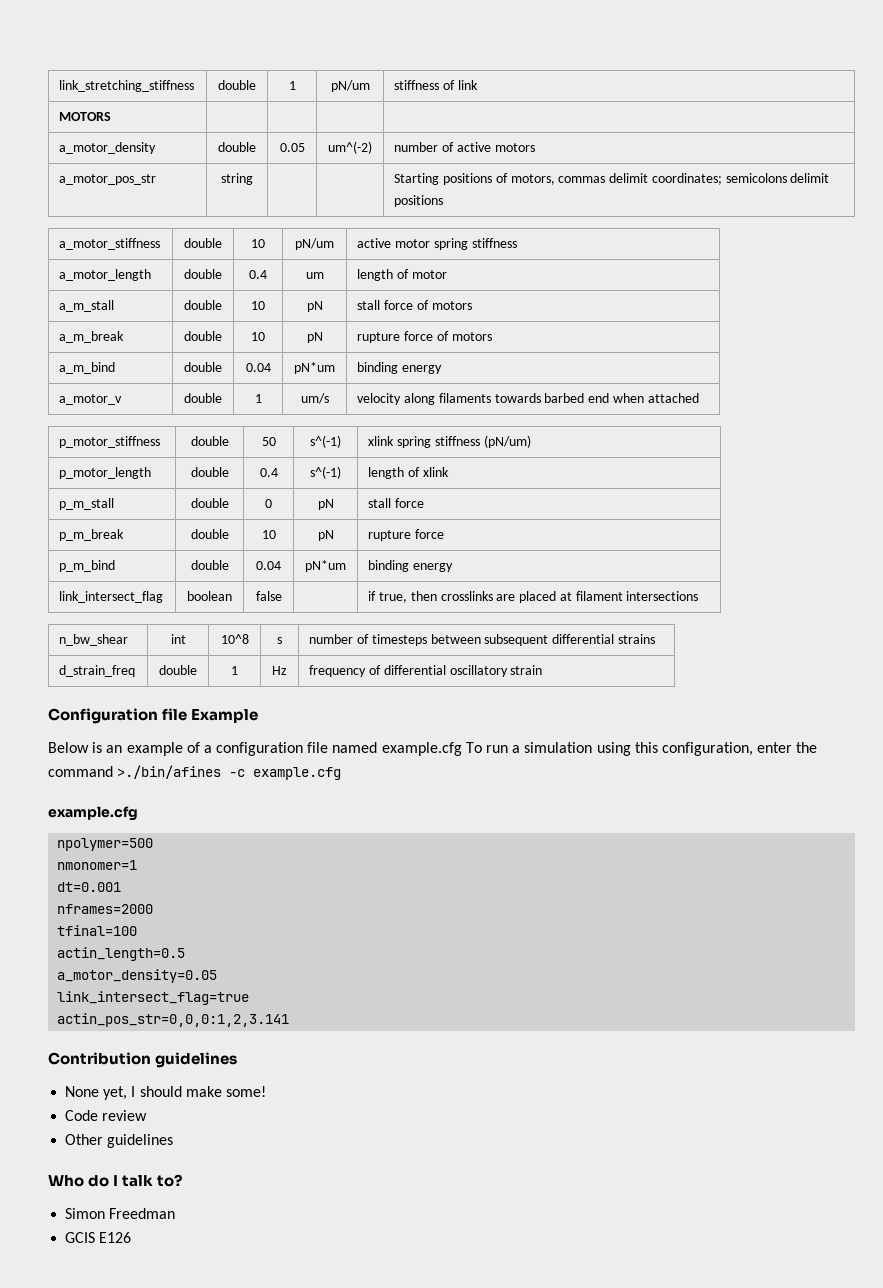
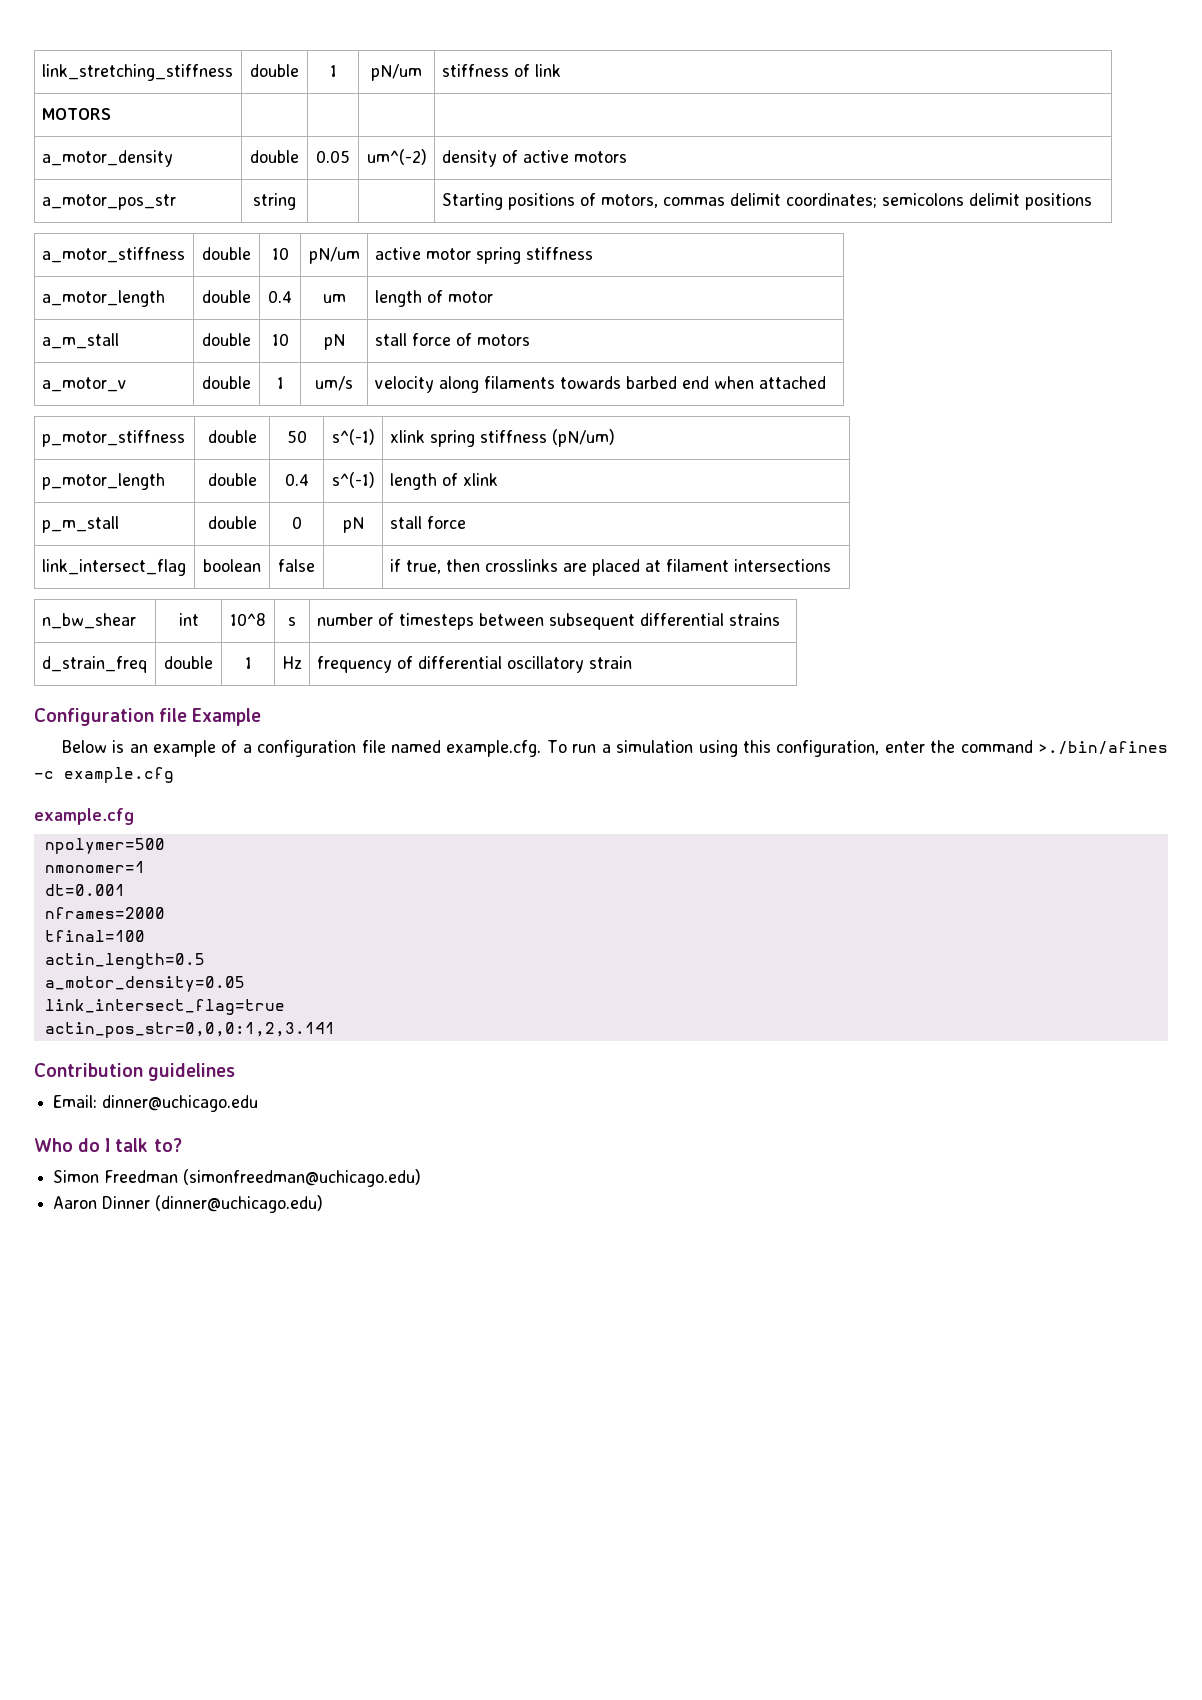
- a_motor_density | double | 0.05 | um^(-2) | number of active motors
+ a_motor_density | double | 0.05 | um^(-2) | density of active motors
- a_m_break | double | 10 | pN | rupture force of motors
- a_m_bind | double | 0.04 | pN*um | binding energy
- p_m_break | double | 10 | pN | rupture force
- p_m_bind | double | 0.04 | pN*um | binding energy
- Below is an example of a configuration file named example.cfg To run a simulation using this configuration, enter the command >./bin/afines -c example.cfg
+ Below is an example of a configuration file named example.cfg. To run a simulation using this configuration, enter the command >./bin/afines -c example.cfg
- None yet, I should make some!
- Code review
- Other guidelines
+ Email: dinner@uchicago.edu
- Simon Freedman
- GCIS E126
+ Simon Freedman (simonfreedman@uchicago.edu)
+ Aaron Dinner (dinner@uchicago.edu)

